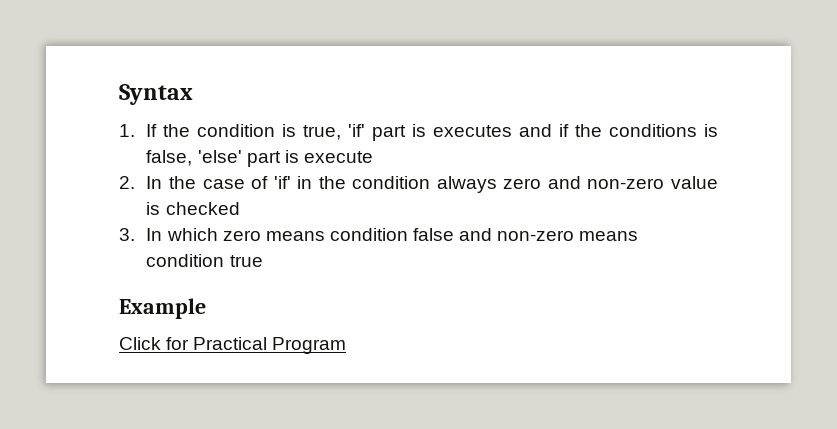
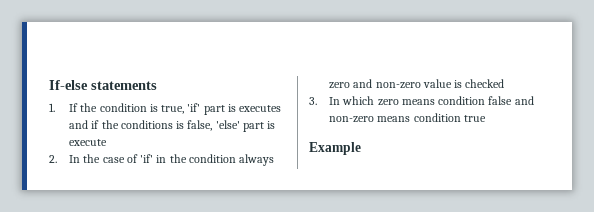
- Syntax
+ If-else statements
- Click for Practical Program

